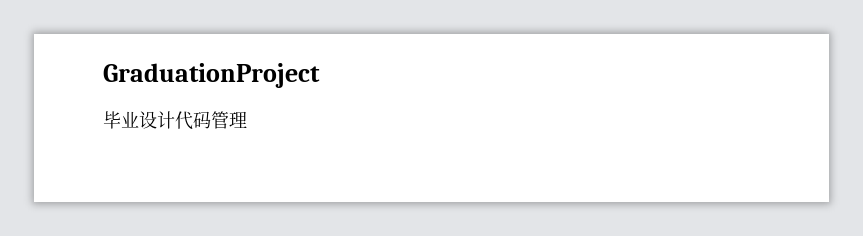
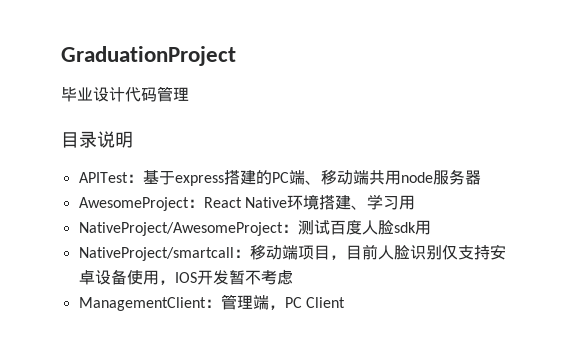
+ 目录说明
+ APITest：基于express搭建的PC端、移动端共用node服务器
+ AwesomeProject：React Native环境搭建、学习用
+ NativeProject/AwesomeProject：测试百度人脸sdk用
+ NativeProject/smartcall：移动端项目，目前人脸识别仅支持安卓设备使用，IOS开发暂不考虑
+ ManagementClient：管理端，PC Client

